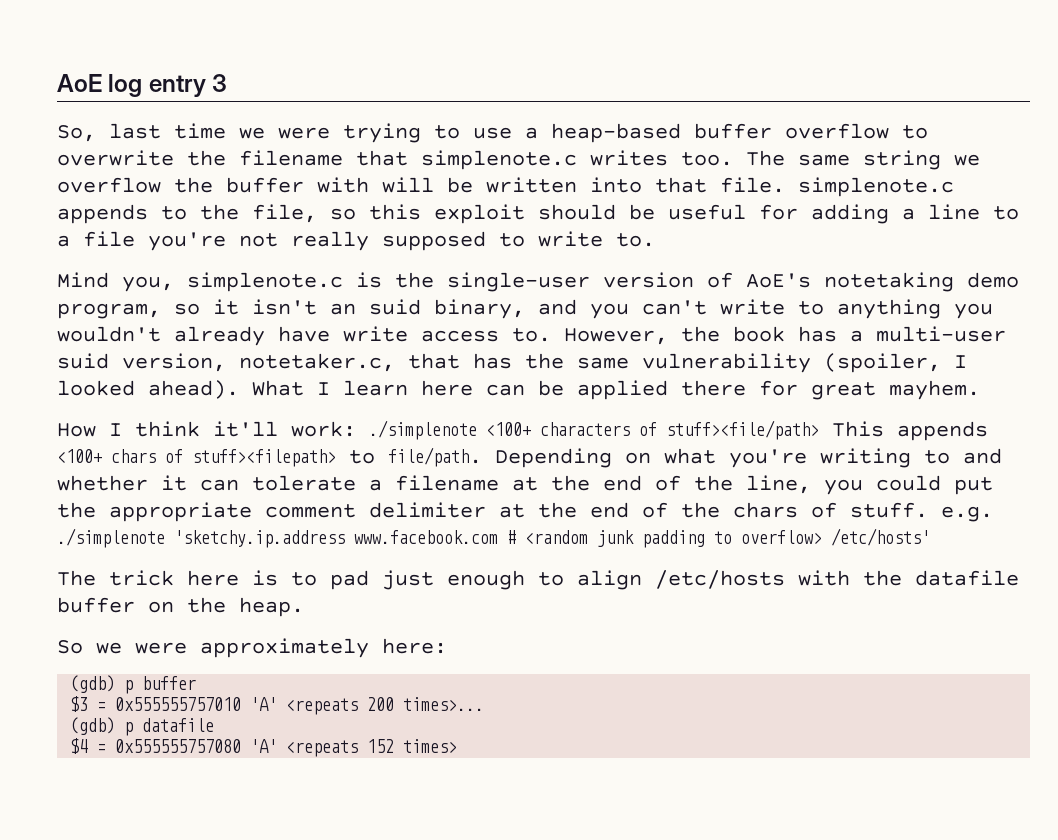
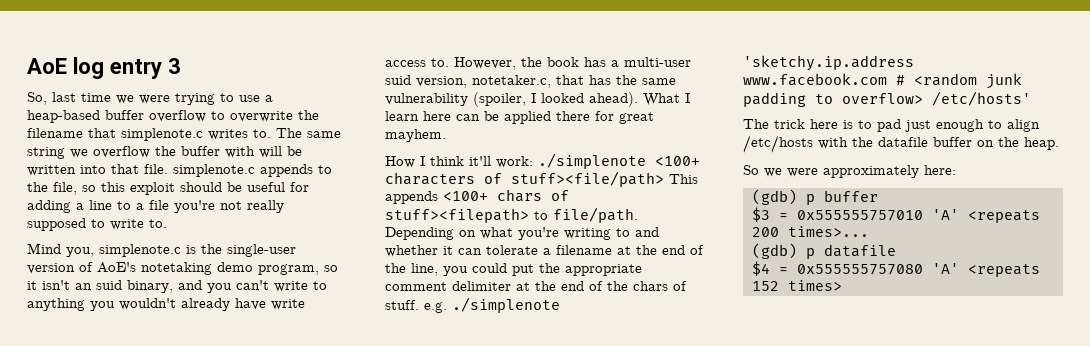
- So, last time we were trying to use a heap-based buffer overflow to overwrite the filename that simplenote.c writes too.
+ So, last time we were trying to use a heap-based buffer overflow to overwrite the filename that simplenote.c writes to.

